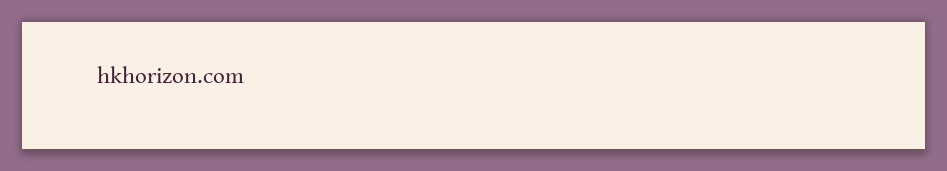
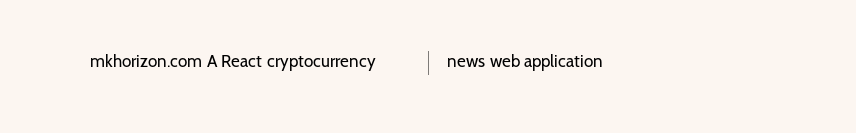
- hkhorizon.com
+ mkhorizon.com A React cryptocurrency news web application

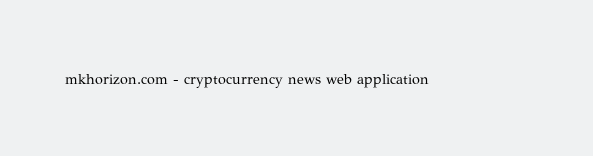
- mkhorizon.com A React cryptocurrency news web application
+ mkhorizon.com - cryptocurrency news web application

